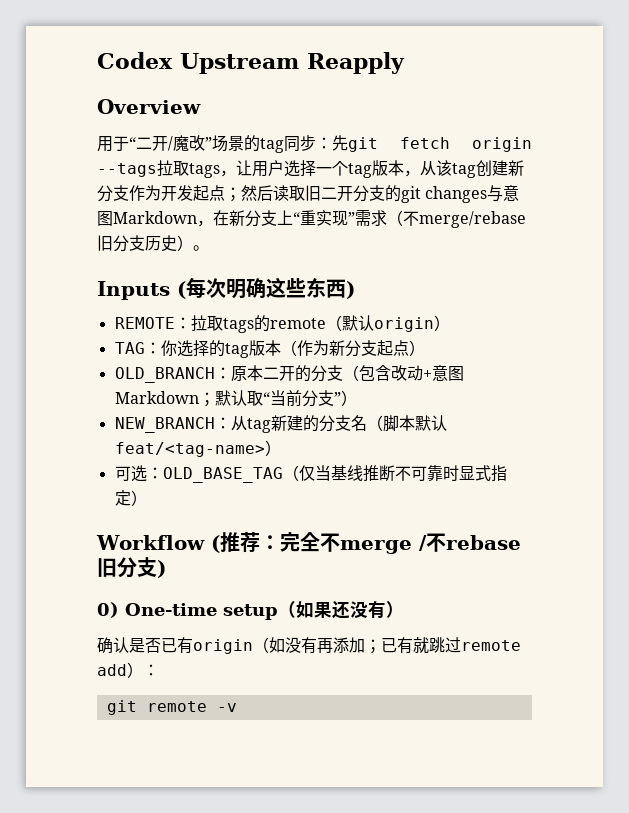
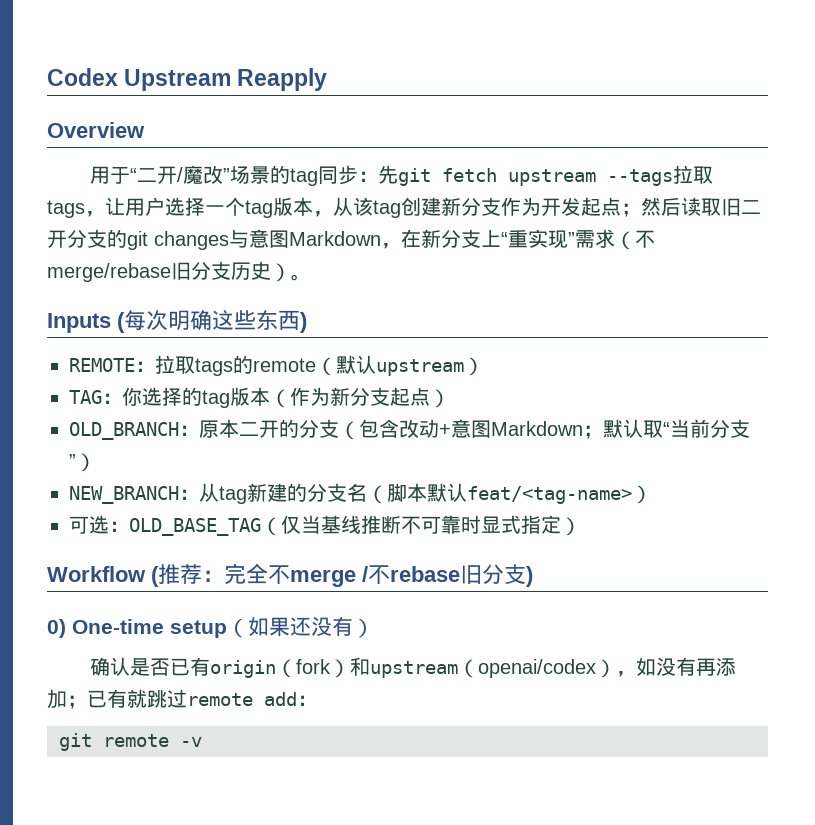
- 用于“二开/魔改”场景的tag同步：先git fetch origin --tags拉取tags，让用户选择一个tag版本，从该tag创建新分支作为开发起点；然后读取旧二开分支的git changes与意图Markdown，在新分支上“重实现”需求（不merge/rebase旧分支历史）。
+ 用于“二开/魔改”场景的tag同步：先git fetch upstream --tags拉取tags，让用户选择一个tag版本，从该tag创建新分支作为开发起点；然后读取旧二开分支的git changes与意图Markdown，在新分支上“重实现”需求（不merge/rebase旧分支历史）。
- REMOTE：拉取tags的remote（默认origin）
+ REMOTE：拉取tags的remote（默认upstream）
- 确认是否已有origin（如没有再添加；已有就跳过remote add）：
+ 确认是否已有origin（fork）和upstream（openai/codex），如没有再添加；已有就跳过remote add：

